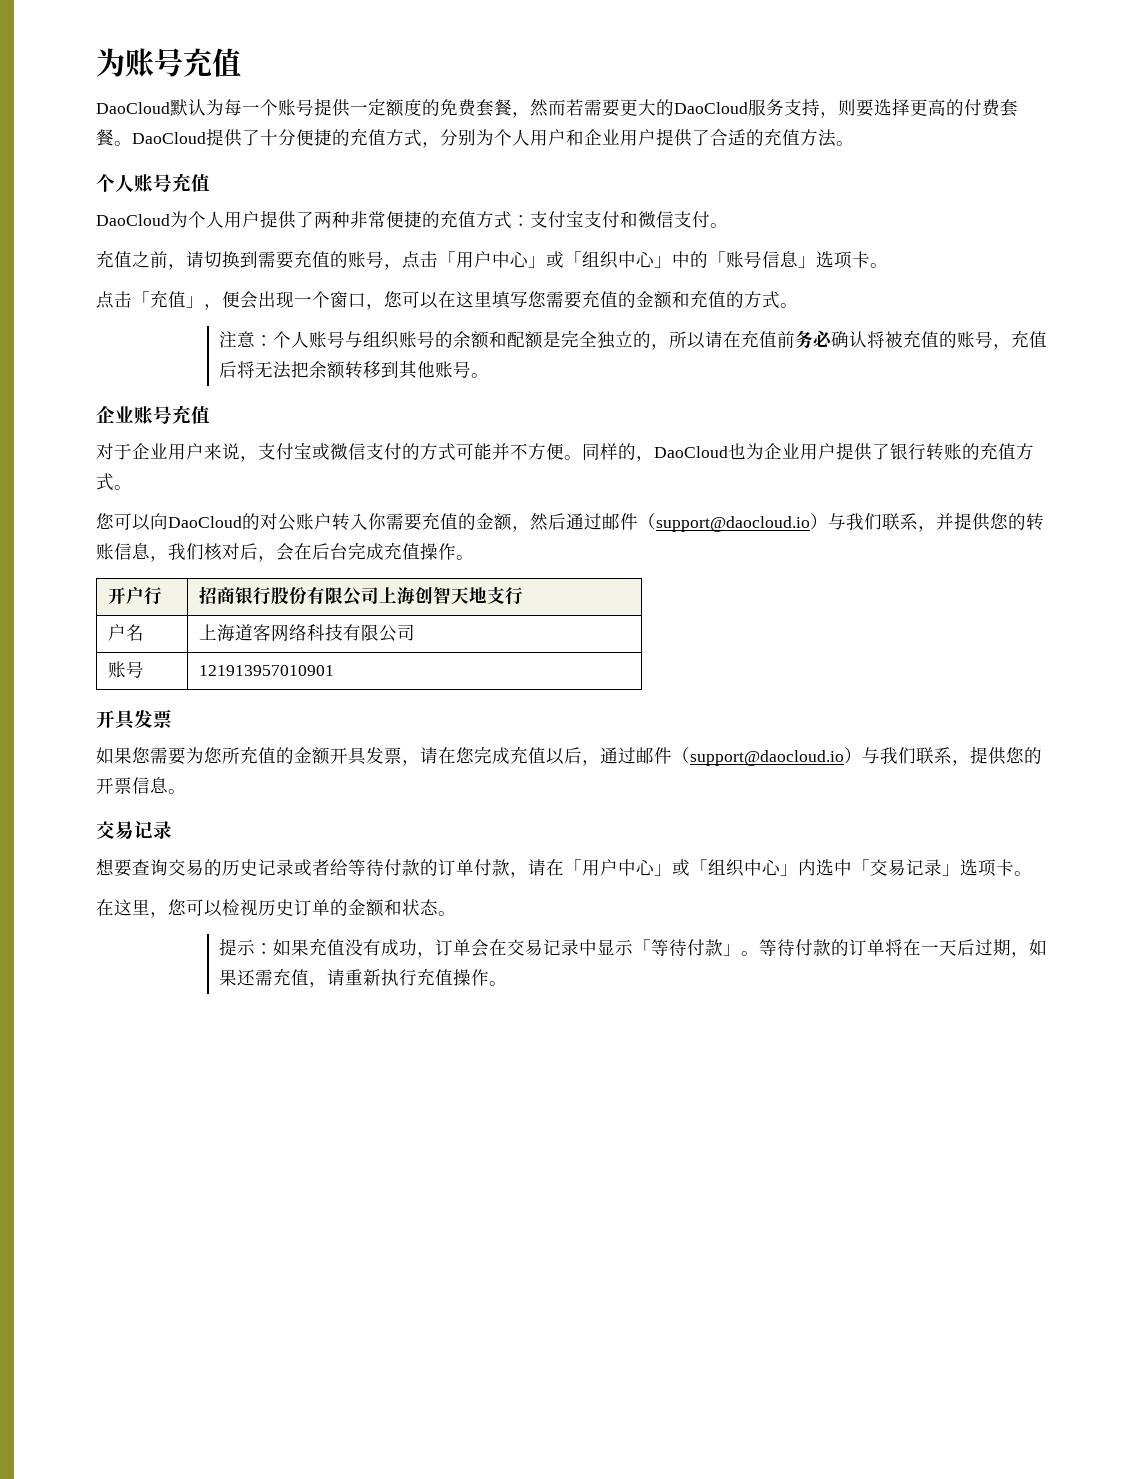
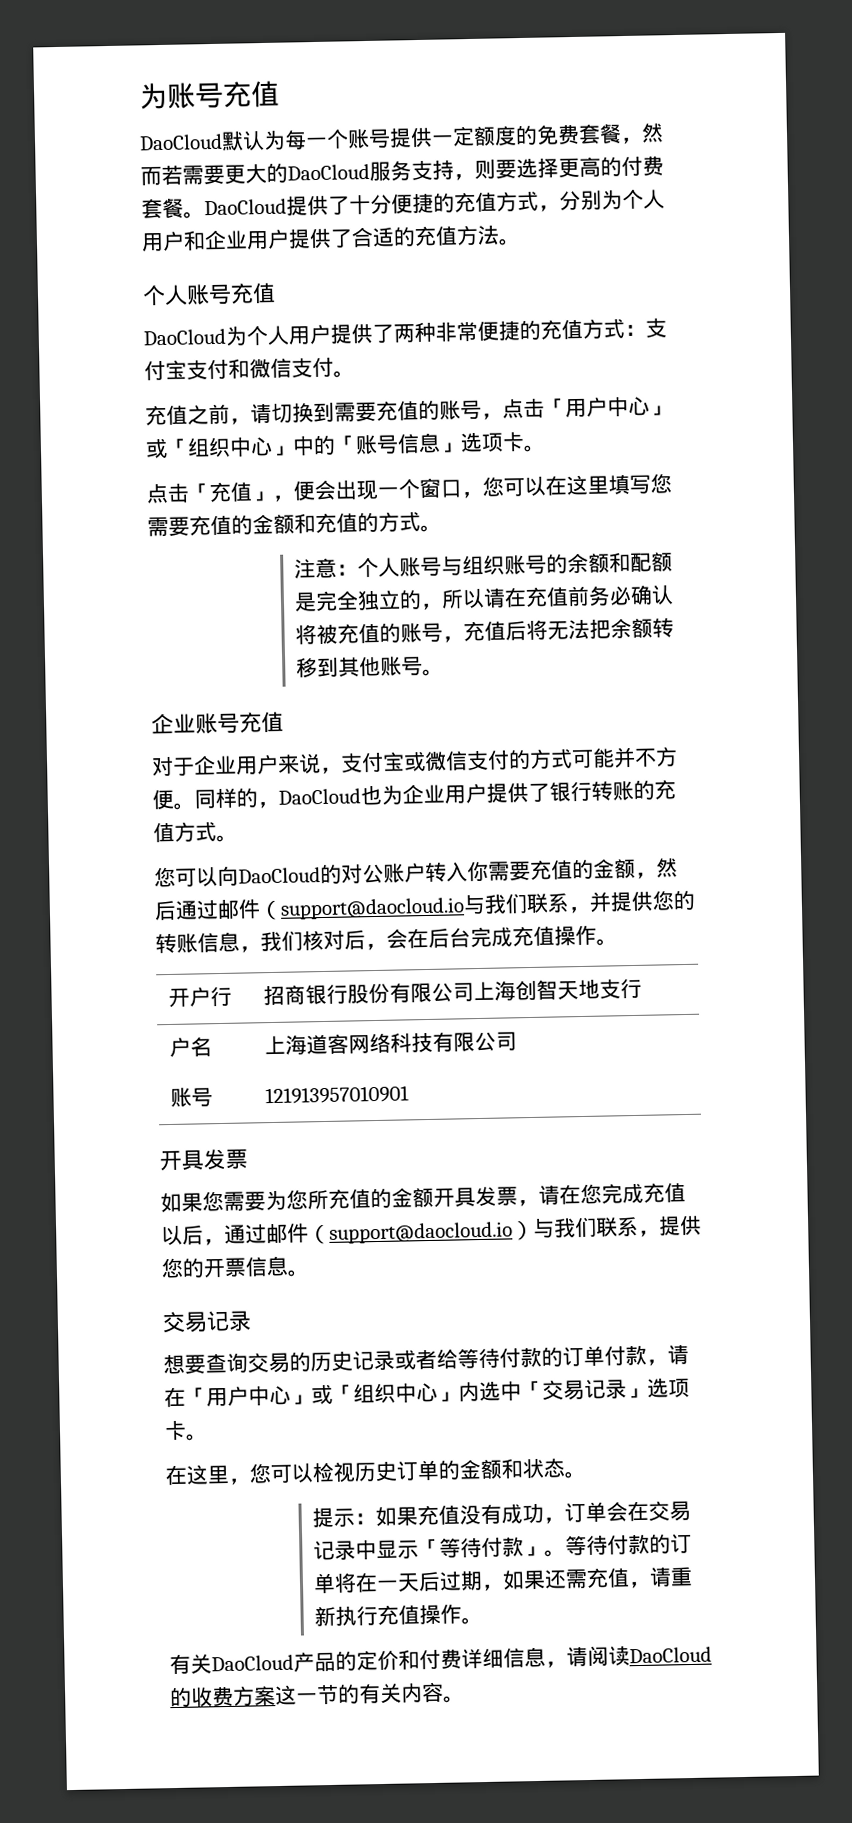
- 您可以向DaoCloud的对公账户转入你需要充值的金额，然后通过邮件（support@daocloud.io）与我们联系，并提供您的转账信息，我们核对后，会在后台完成充值操作。
+ 您可以向DaoCloud的对公账户转入你需要充值的金额，然后通过邮件（support@daocloud.io与我们联系，并提供您的转账信息，我们核对后，会在后台完成充值操作。
+ 有关DaoCloud产品的定价和付费详细信息，请阅读DaoCloud的收费方案这一节的有关内容。

